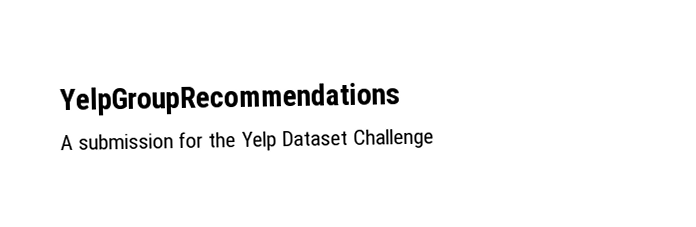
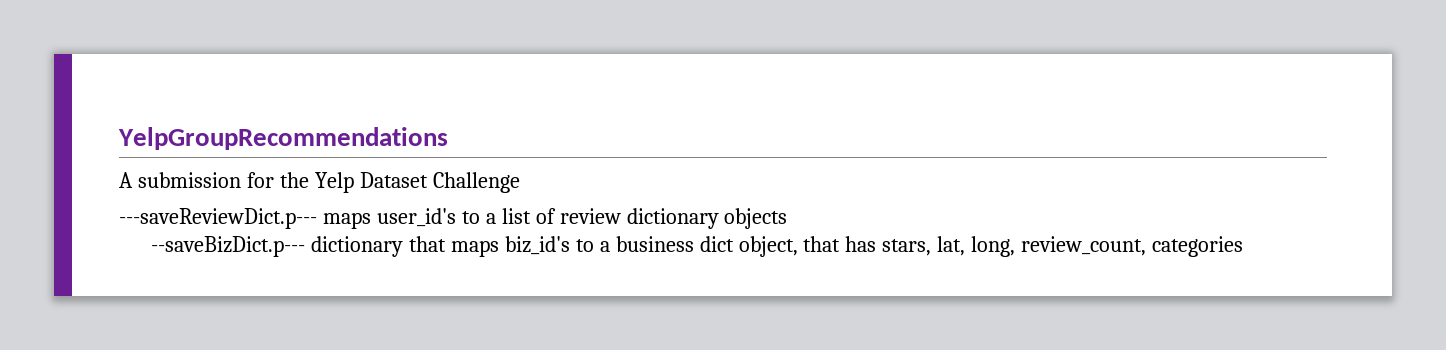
+ ---saveReviewDict.p--- maps user_id's to a list of review dictionary objects
+ --saveBizDict.p--- dictionary that maps biz_id's to a business dict object, that has stars, lat, long, review_count, categories

